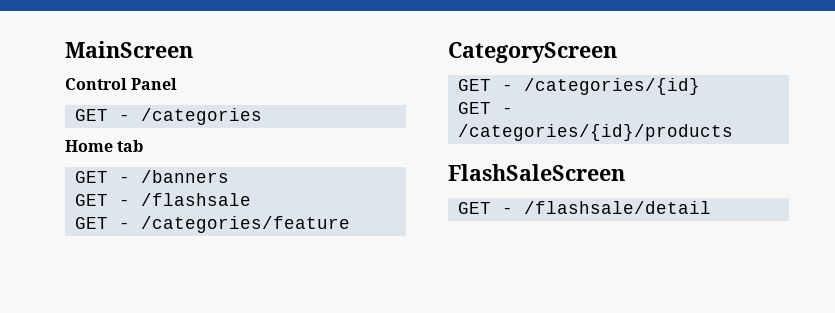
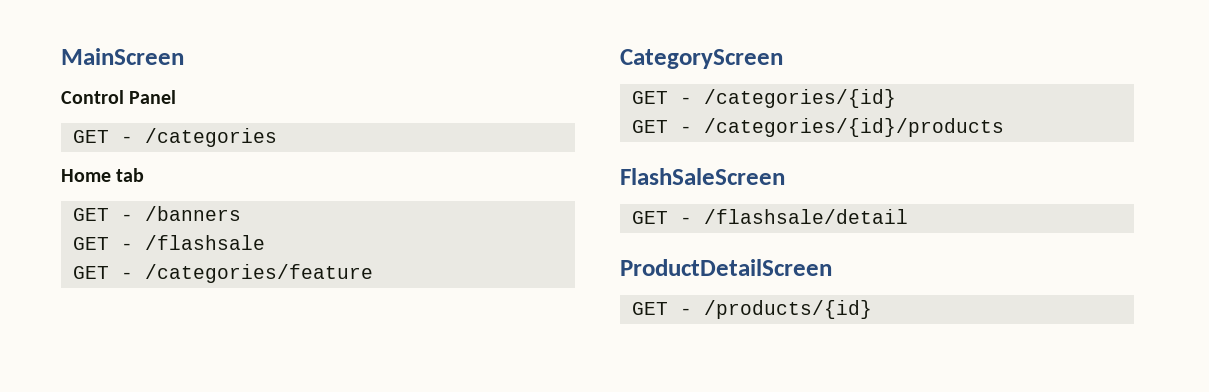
+ ProductDetailScreen
+ GET - /products/{id}

